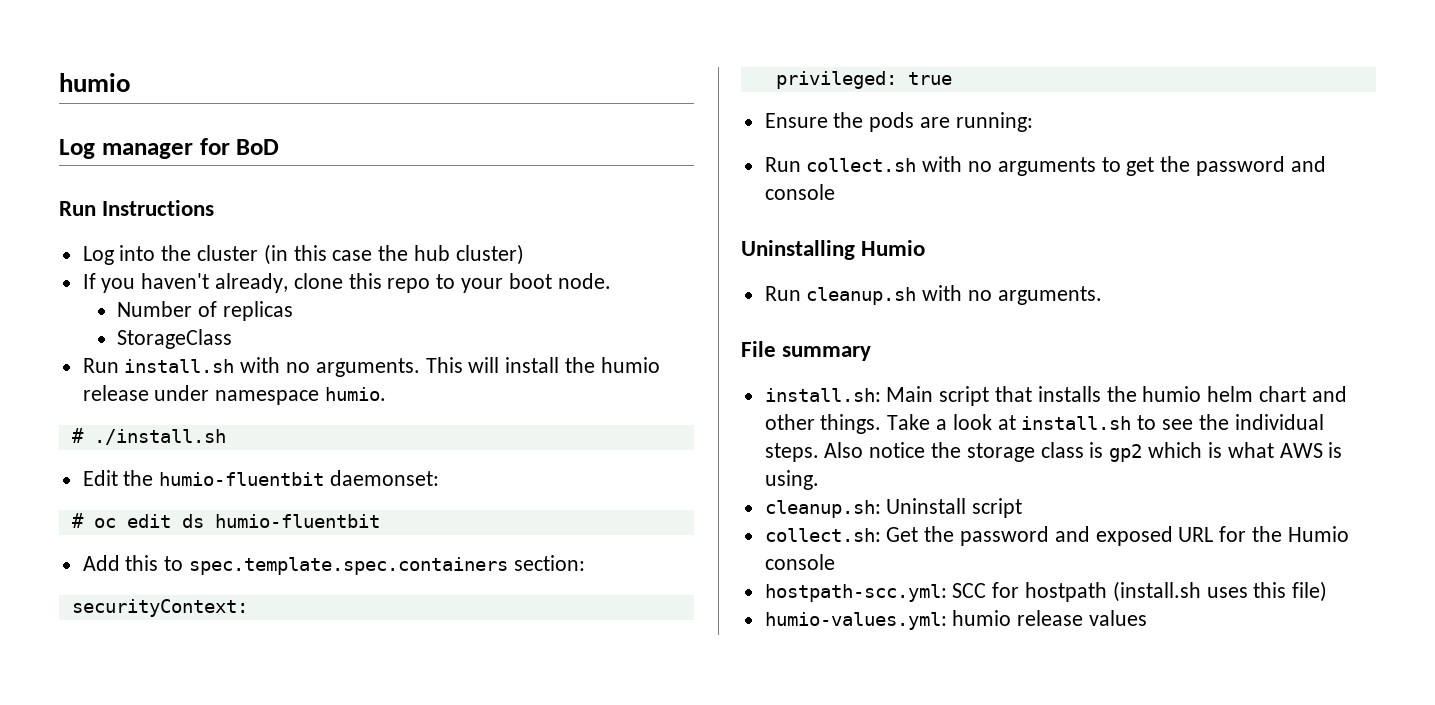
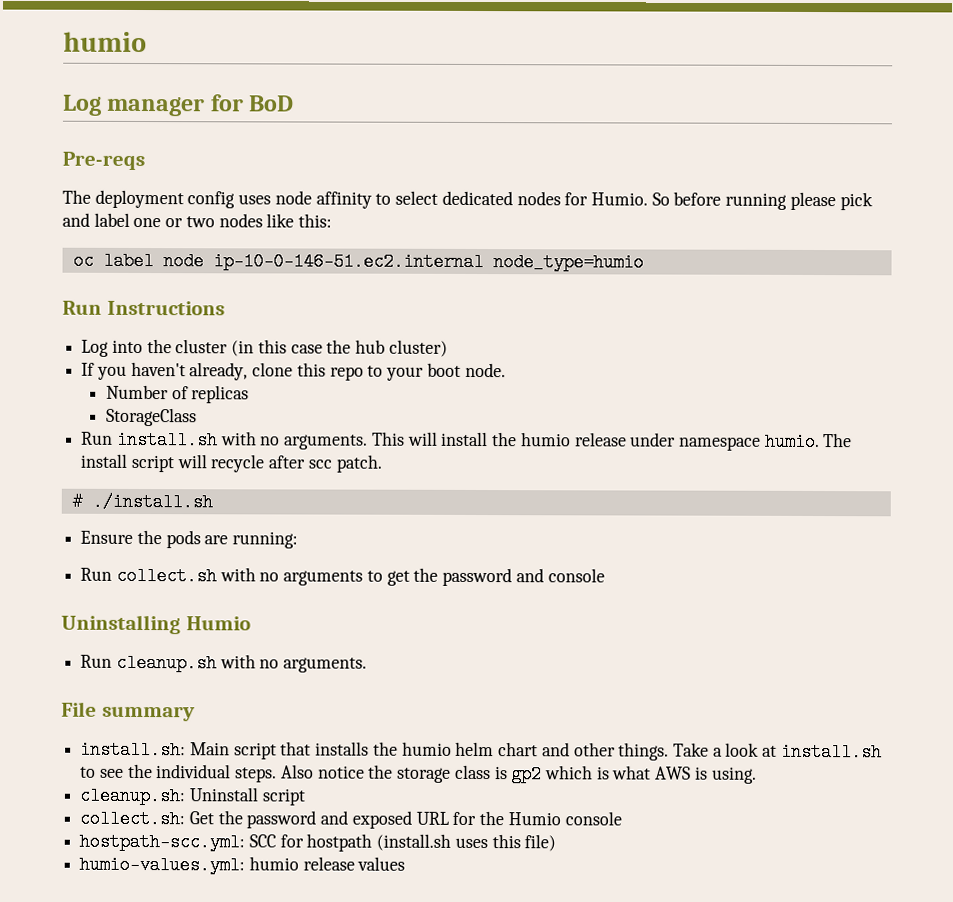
+ Pre-reqs
+ The deployment config uses node affinity to select dedicated nodes for Humio. So before running please pick and label one or two nodes like this:
+ oc label node ip-10-0-146-51.ec2.internal node_type=humio
- This will install the humio release under namespace humio.
+ This will install the humio release under namespace humio. The install script will recycle after scc patch.
  # ./install.sh
- Edit the humio-fluentbit daemonset:
- # oc edit ds humio-fluentbit
- Add this to spec.template.spec.containers section:
- securityContext:
- privileged: true

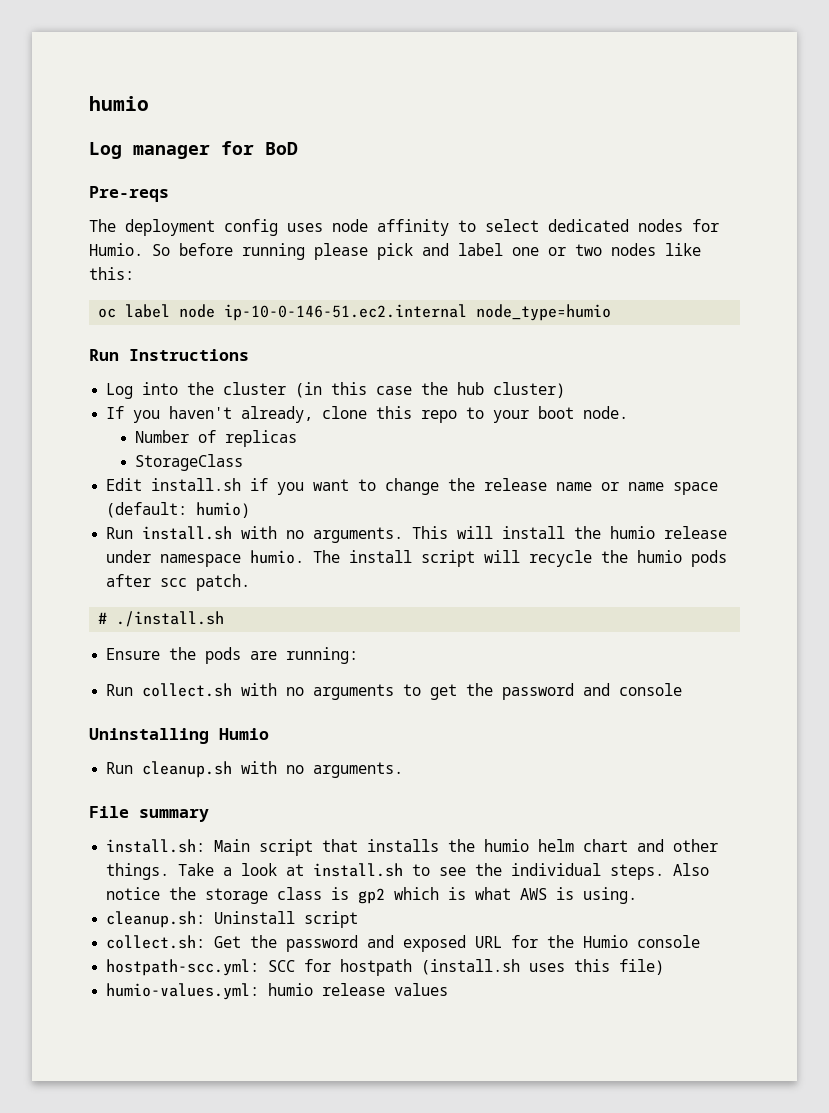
+ Edit install.sh if you want to change the release name or name space (default: humio)
- The install script will recycle after scc patch.
+ The install script will recycle the humio pods after scc patch.

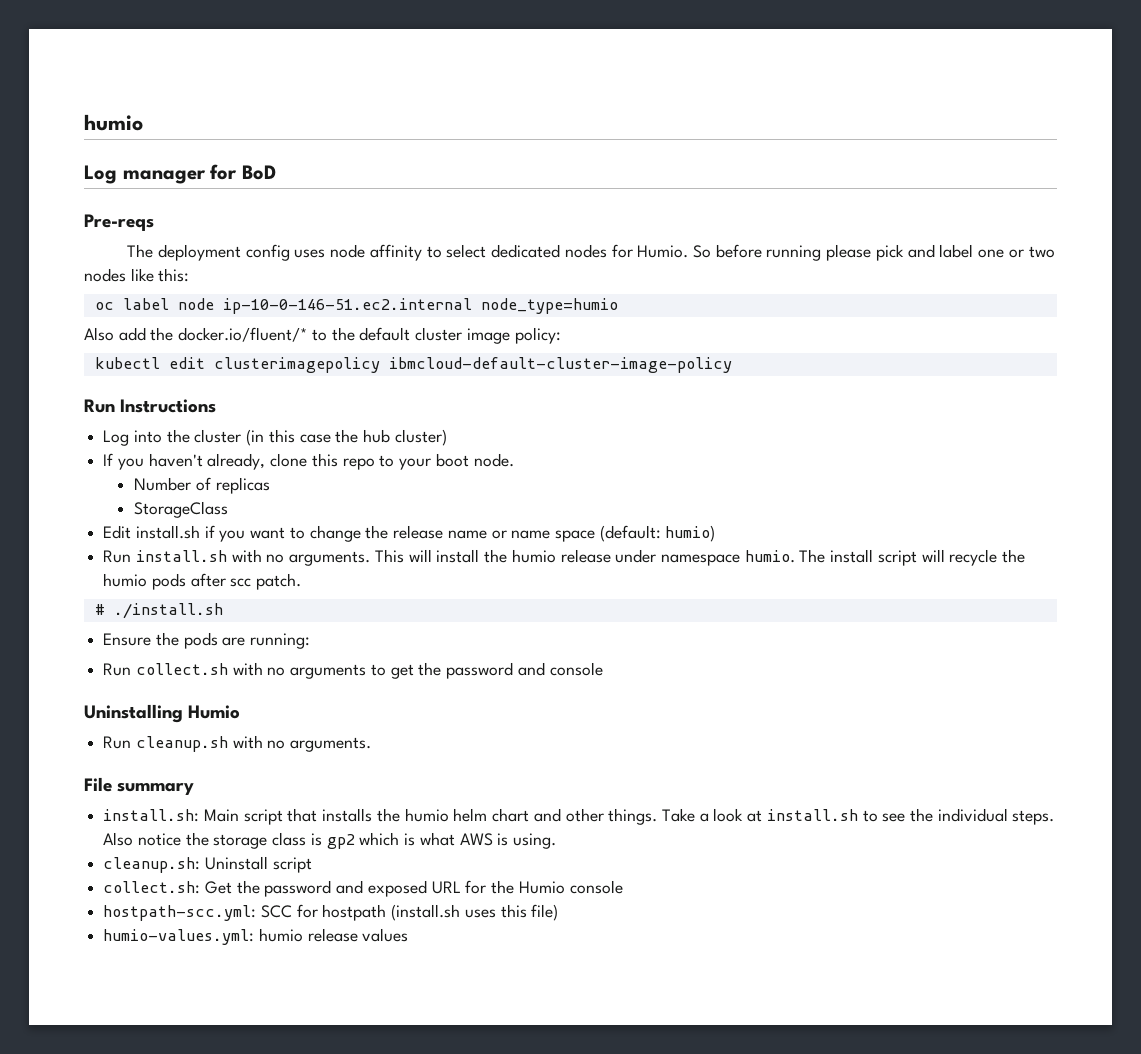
+ Also add the docker.io/fluent/* to the default cluster image policy:
+ kubectl edit clusterimagepolicy ibmcloud-default-cluster-image-policy

